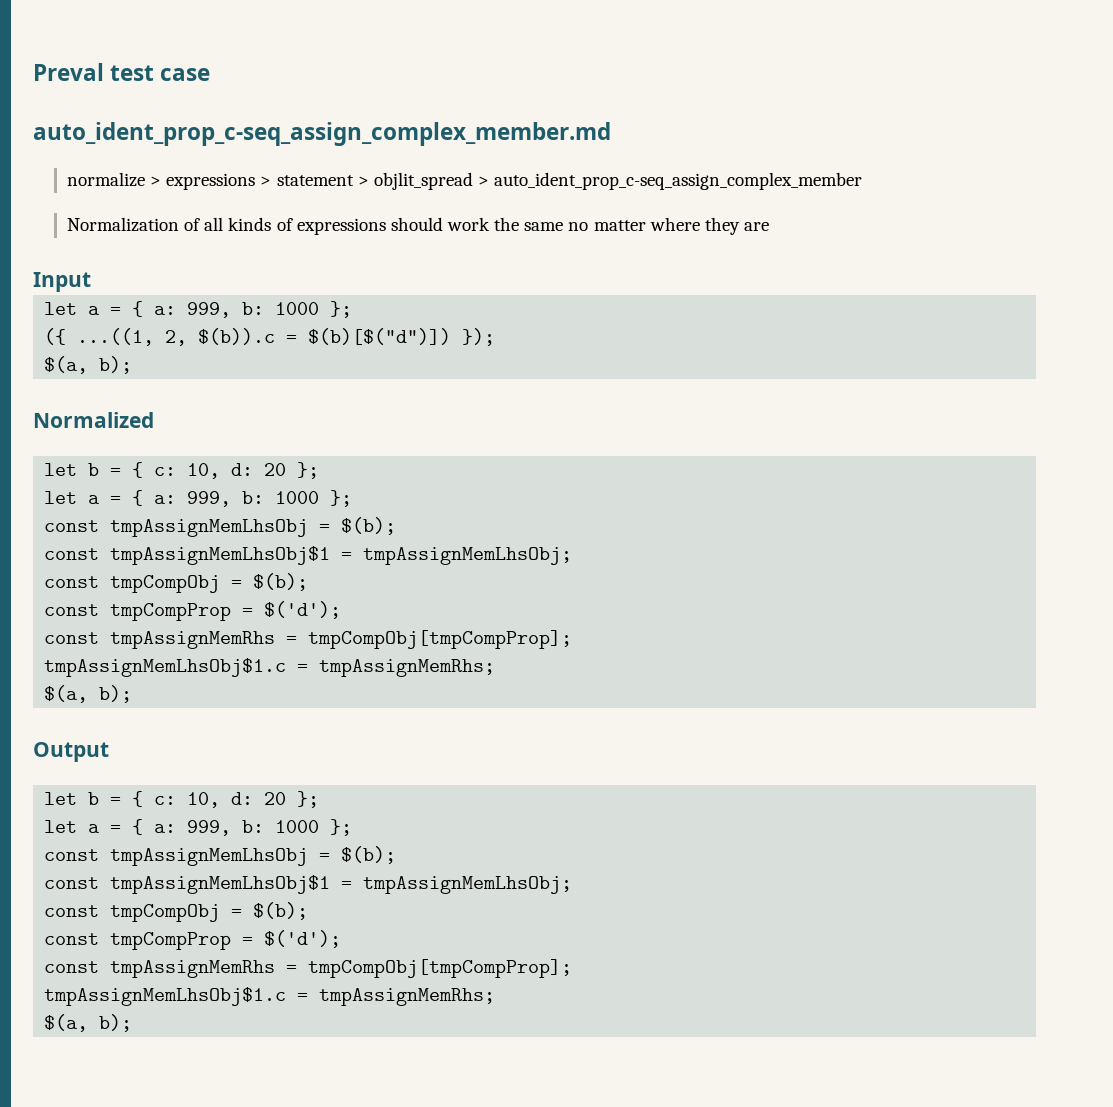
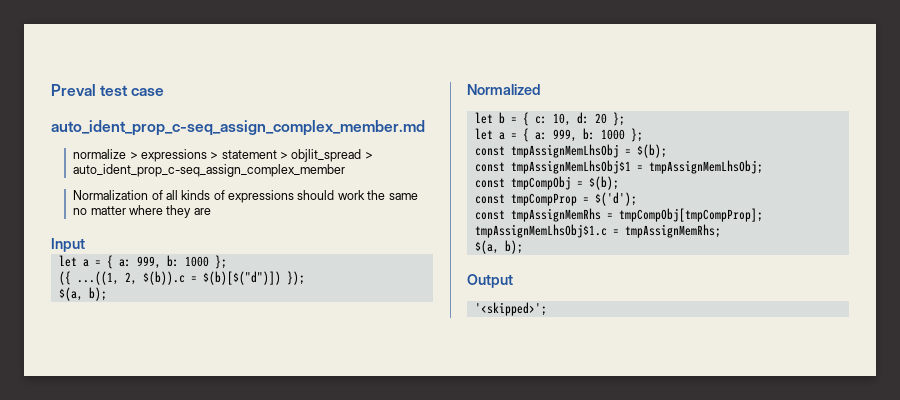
  Output
- let b = { c: 10, d: 20 };
- let a = { a: 999, b: 1000 };
- const tmpAssignMemLhsObj = $(b);
- const tmpAssignMemLhsObj$1 = tmpAssignMemLhsObj;
- const tmpCompObj = $(b);
- const tmpCompProp = $('d');
- const tmpAssignMemRhs = tmpCompObj[tmpCompProp];
- tmpAssignMemLhsObj$1.c = tmpAssignMemRhs;
- $(a, b);
+ '<skipped>';

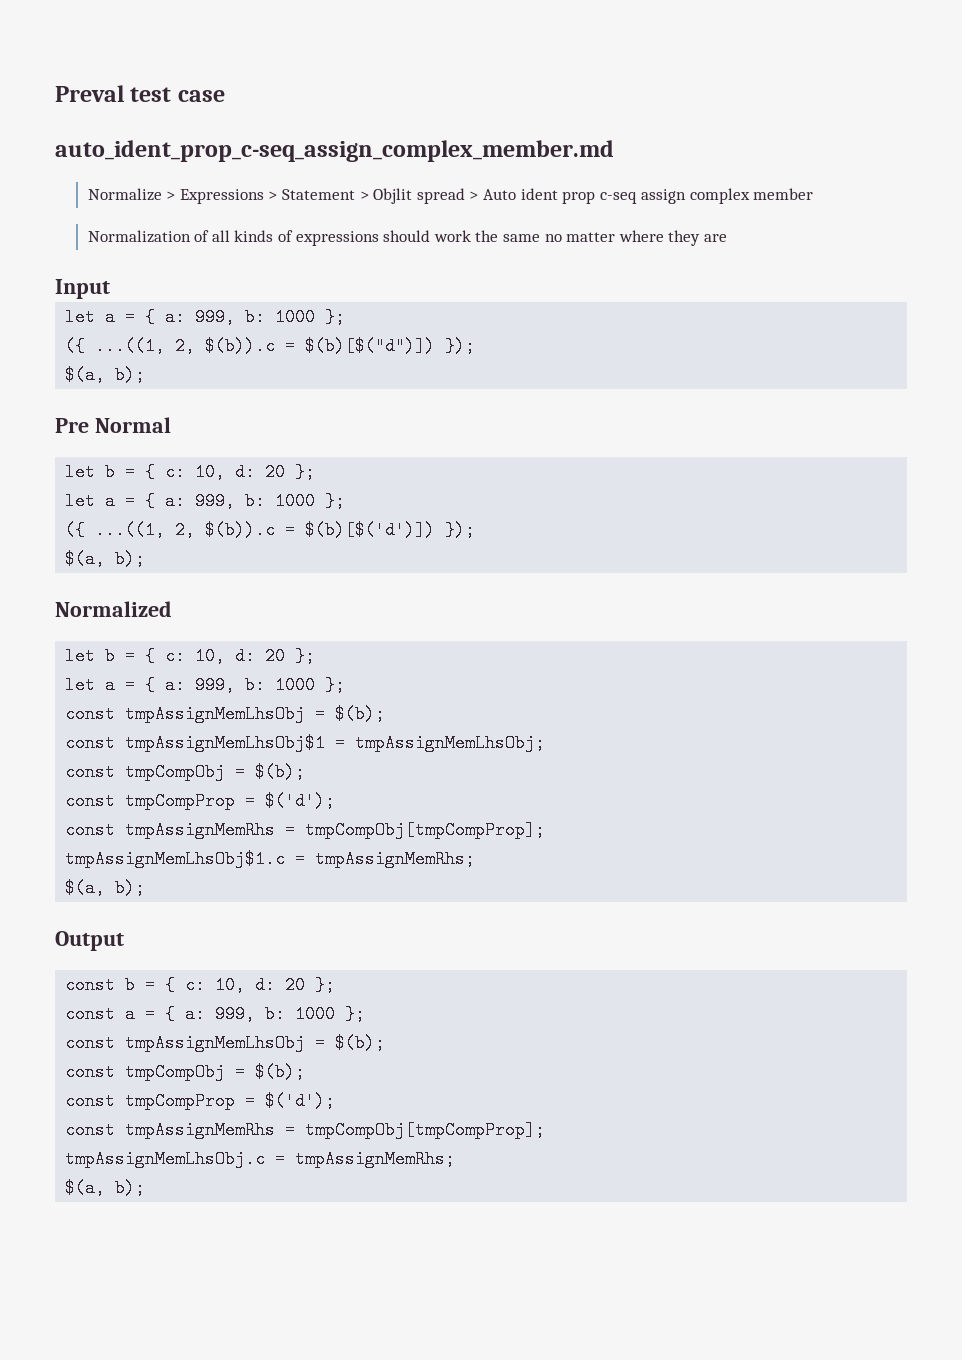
- normalize > expressions > statement > objlit_spread > auto_ident_prop_c-seq_assign_complex_member
+ Normalize > Expressions > Statement > Objlit spread > Auto ident prop c-seq assign complex member
+ Pre Normal
+ let b = { c: 10, d: 20 };
+ let a = { a: 999, b: 1000 };
+ ({ ...((1, 2, $(b)).c = $(b)[$('d')]) });
+ $(a, b);
- '<skipped>';
+ const b = { c: 10, d: 20 };
+ const a = { a: 999, b: 1000 };
+ const tmpAssignMemLhsObj = $(b);
+ const tmpCompObj = $(b);
+ const tmpCompProp = $('d');
+ const tmpAssignMemRhs = tmpCompObj[tmpCompProp];
+ tmpAssignMemLhsObj.c = tmpAssignMemRhs;
+ $(a, b);

